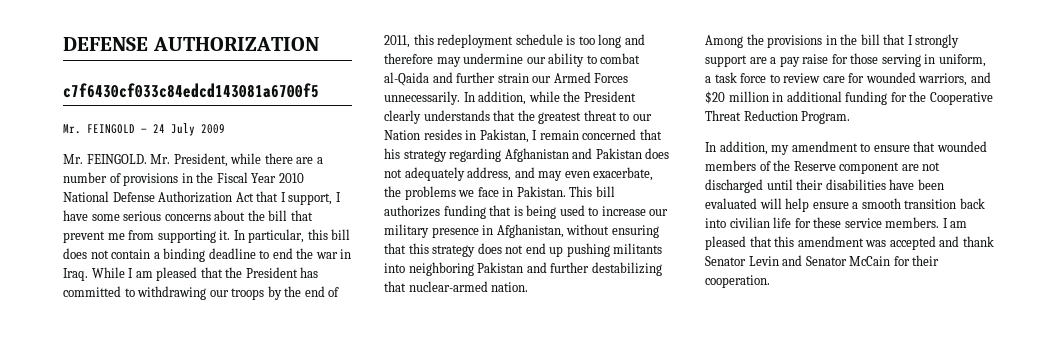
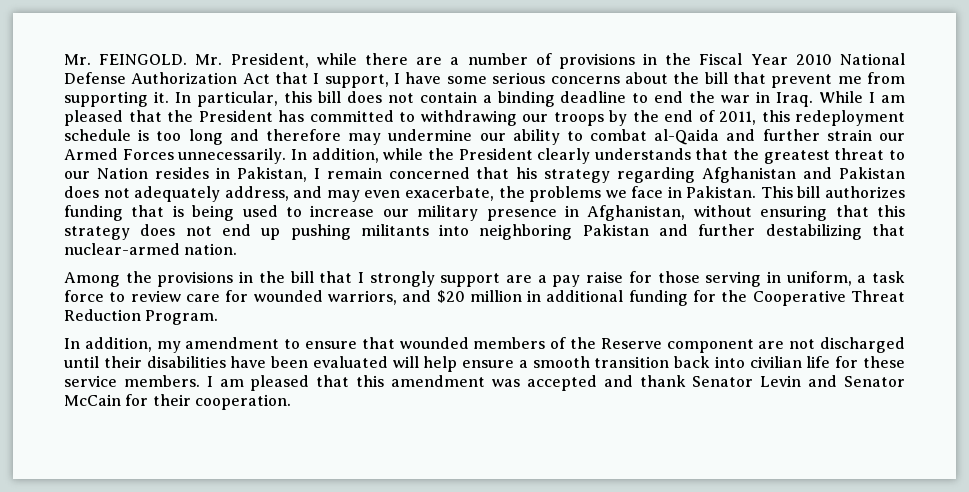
- DEFENSE AUTHORIZATION
- c7f6430cf033c84edcd143081a6700f5
- Mr. FEINGOLD — 24 July 2009

